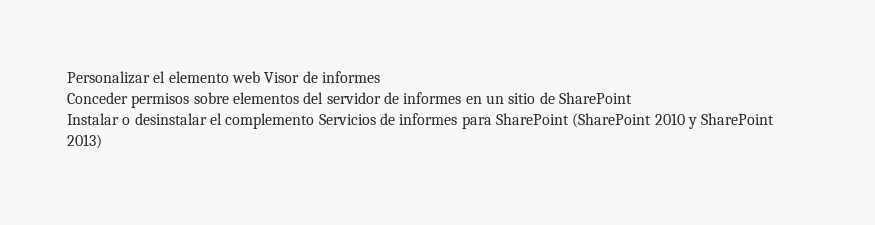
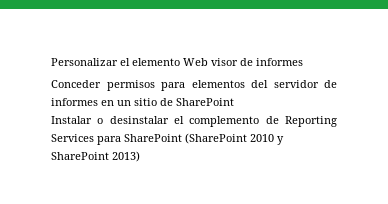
- Personalizar el elemento web Visor de informes
+ Personalizar el elemento Web visor de informes
- Conceder permisos sobre elementos del servidor de informes en un sitio de SharePoint
+ Conceder permisos para elementos del servidor de informes en un sitio de SharePoint
- Instalar o desinstalar el complemento Servicios de informes para SharePoint (SharePoint 2010 y SharePoint 2013)
+ Instalar o desinstalar el complemento de Reporting Services para SharePoint (SharePoint 2010 y SharePoint 2013)

